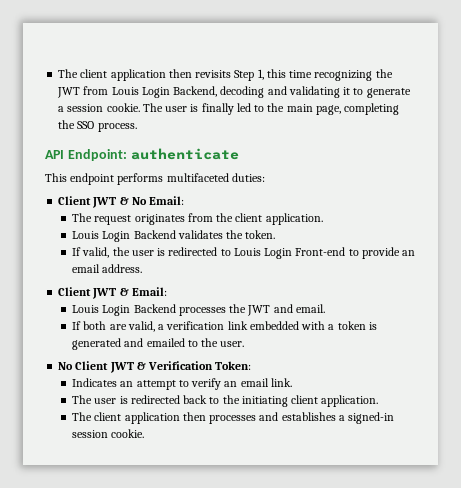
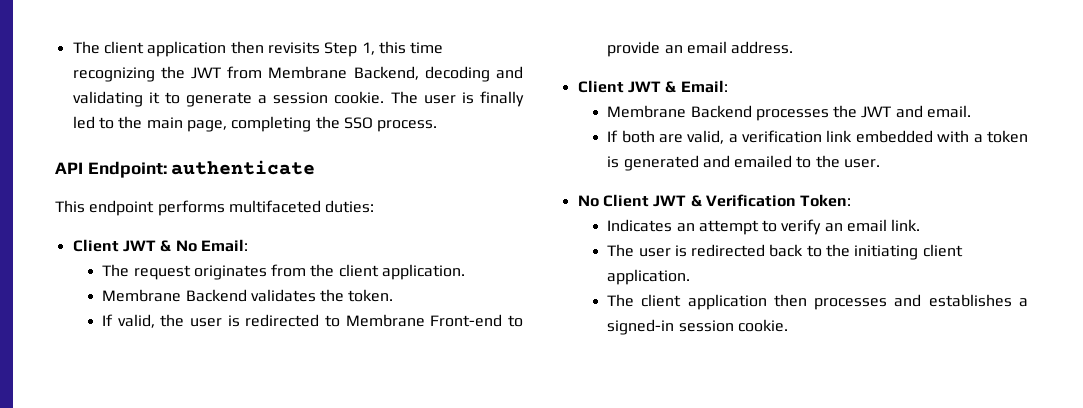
- The client application then revisits Step 1, this time recognizing the JWT from Louis Login Backend, decoding and validating it to generate a session cookie.
+ The client application then revisits Step 1, this time recognizing the JWT from Membrane Backend, decoding and validating it to generate a session cookie.
- Louis Login Backend validates the token.
+ Membrane Backend validates the token.
- If valid, the user is redirected to Louis Login Front-end to provide an email address.
+ If valid, the user is redirected to Membrane Front-end to provide an email address.
- Louis Login Backend processes the JWT and email.
+ Membrane Backend processes the JWT and email.

